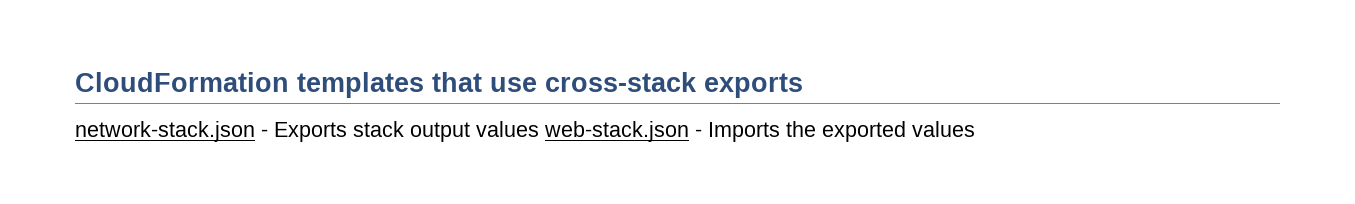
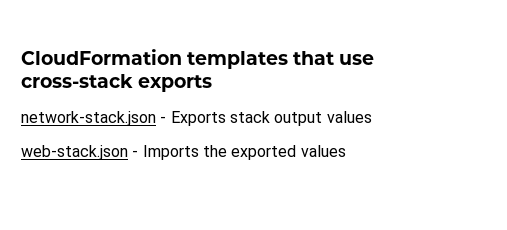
- network-stack.json - Exports stack output values web-stack.json - Imports the exported values
+ network-stack.json - Exports stack output values
+ web-stack.json - Imports the exported values

